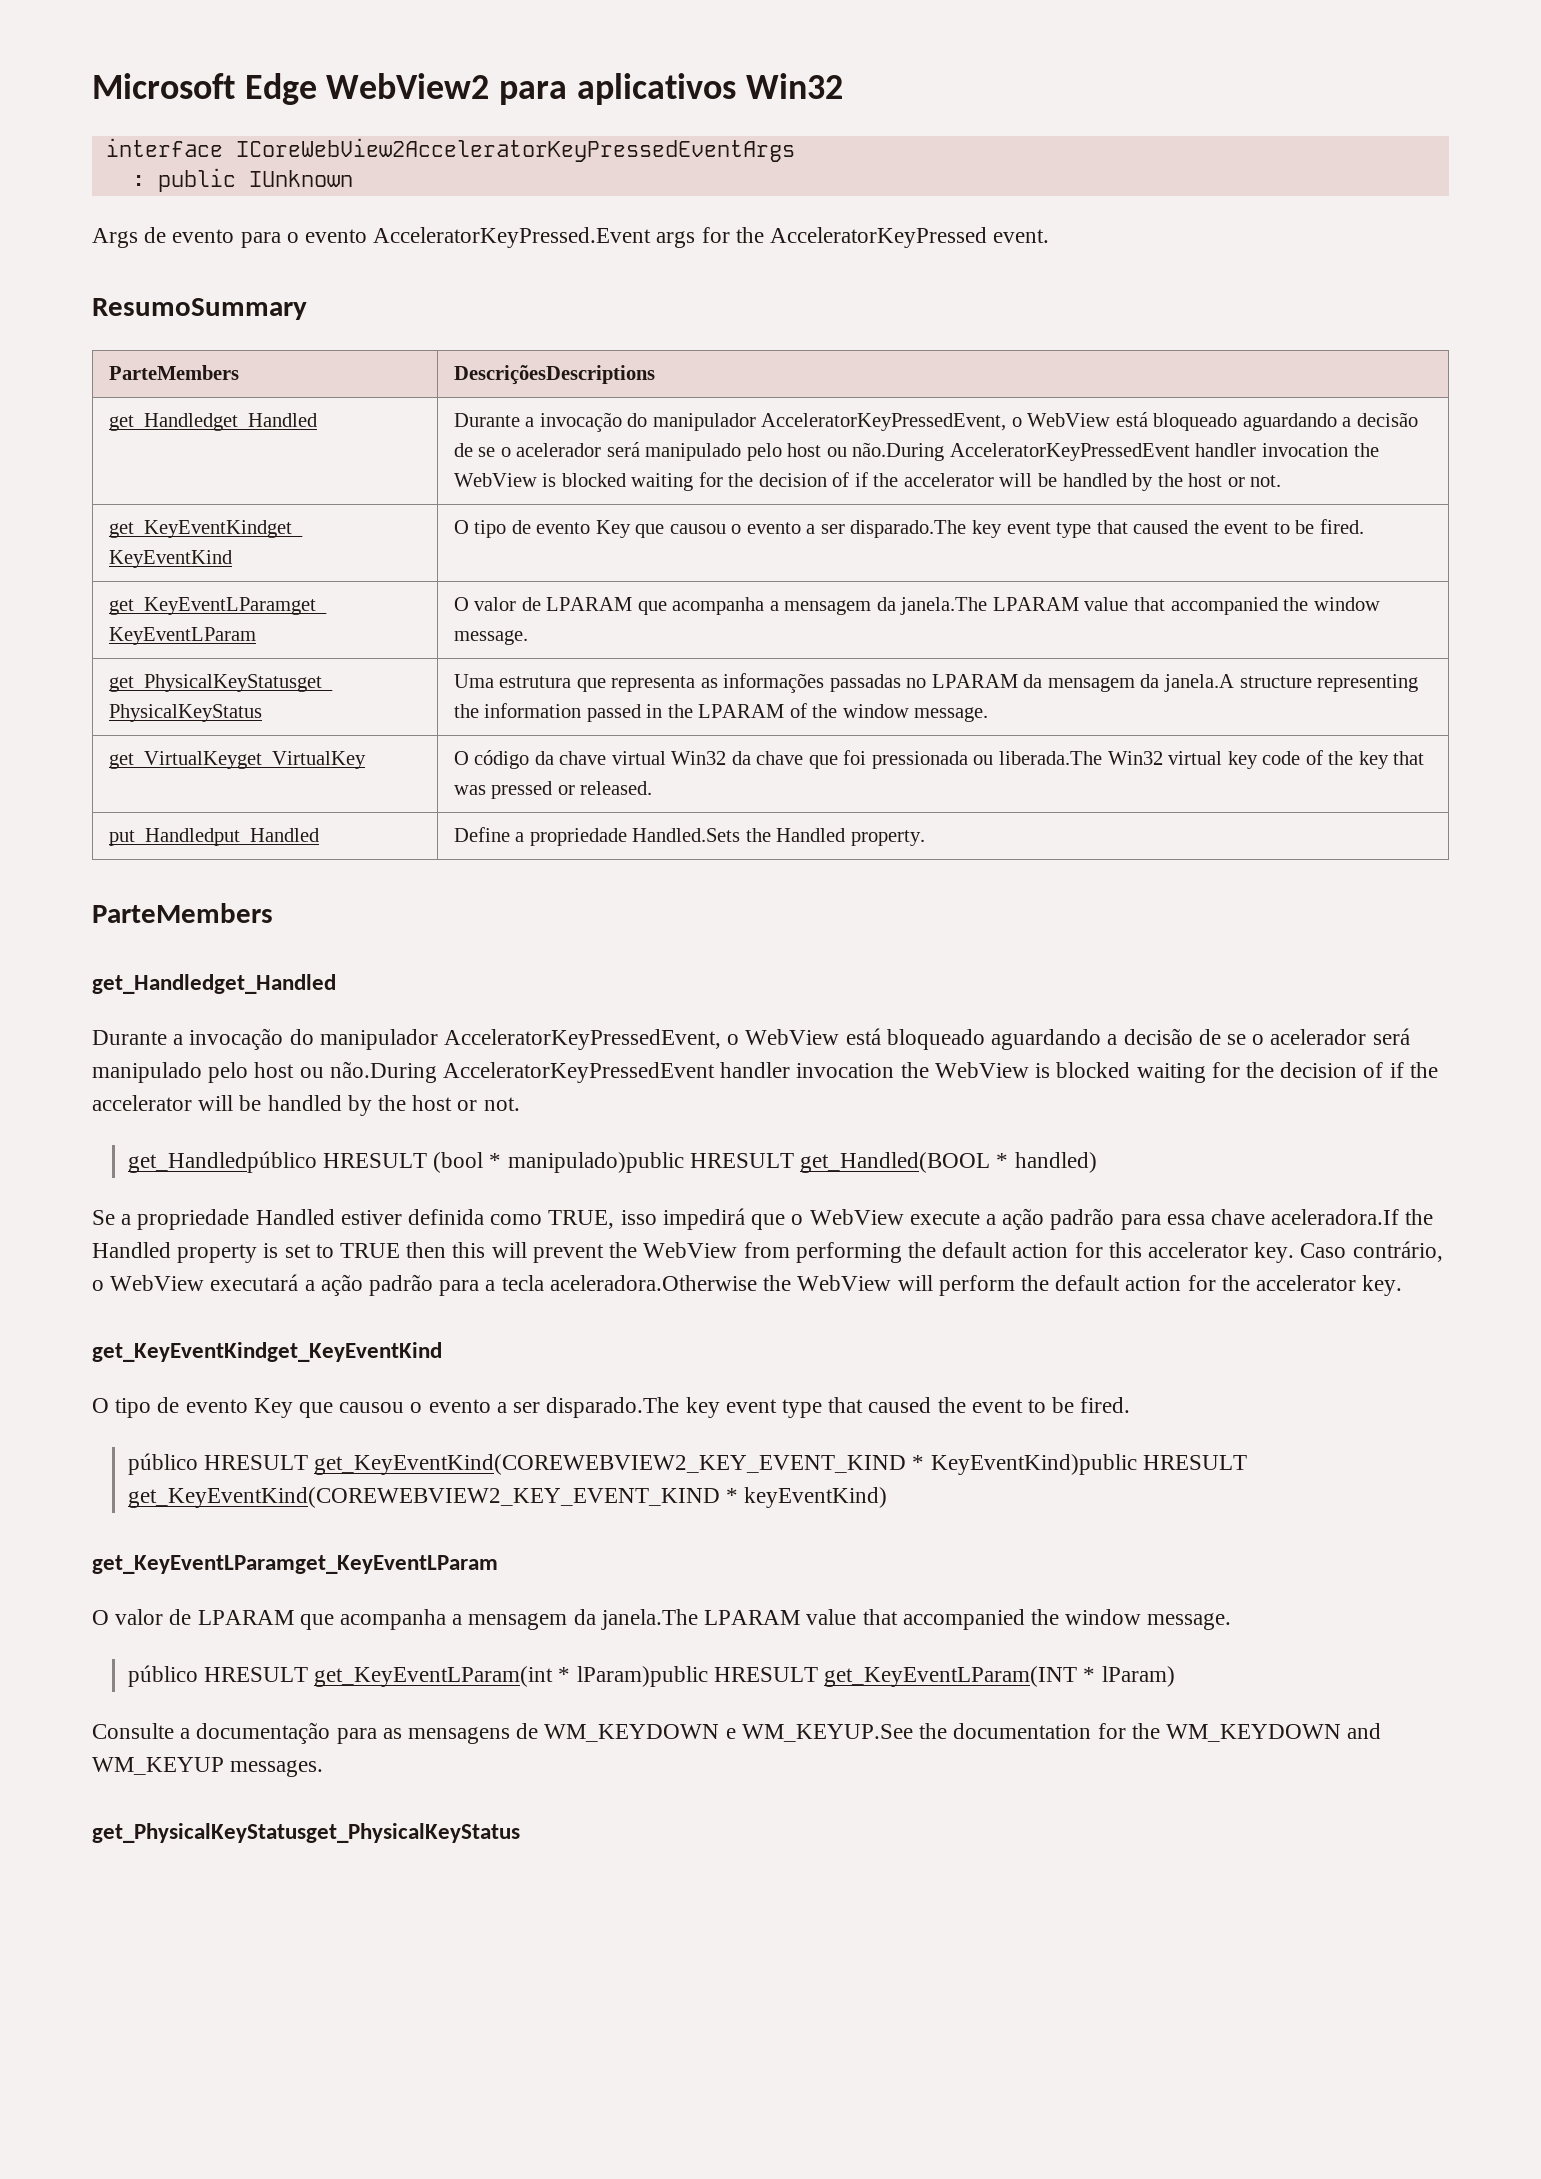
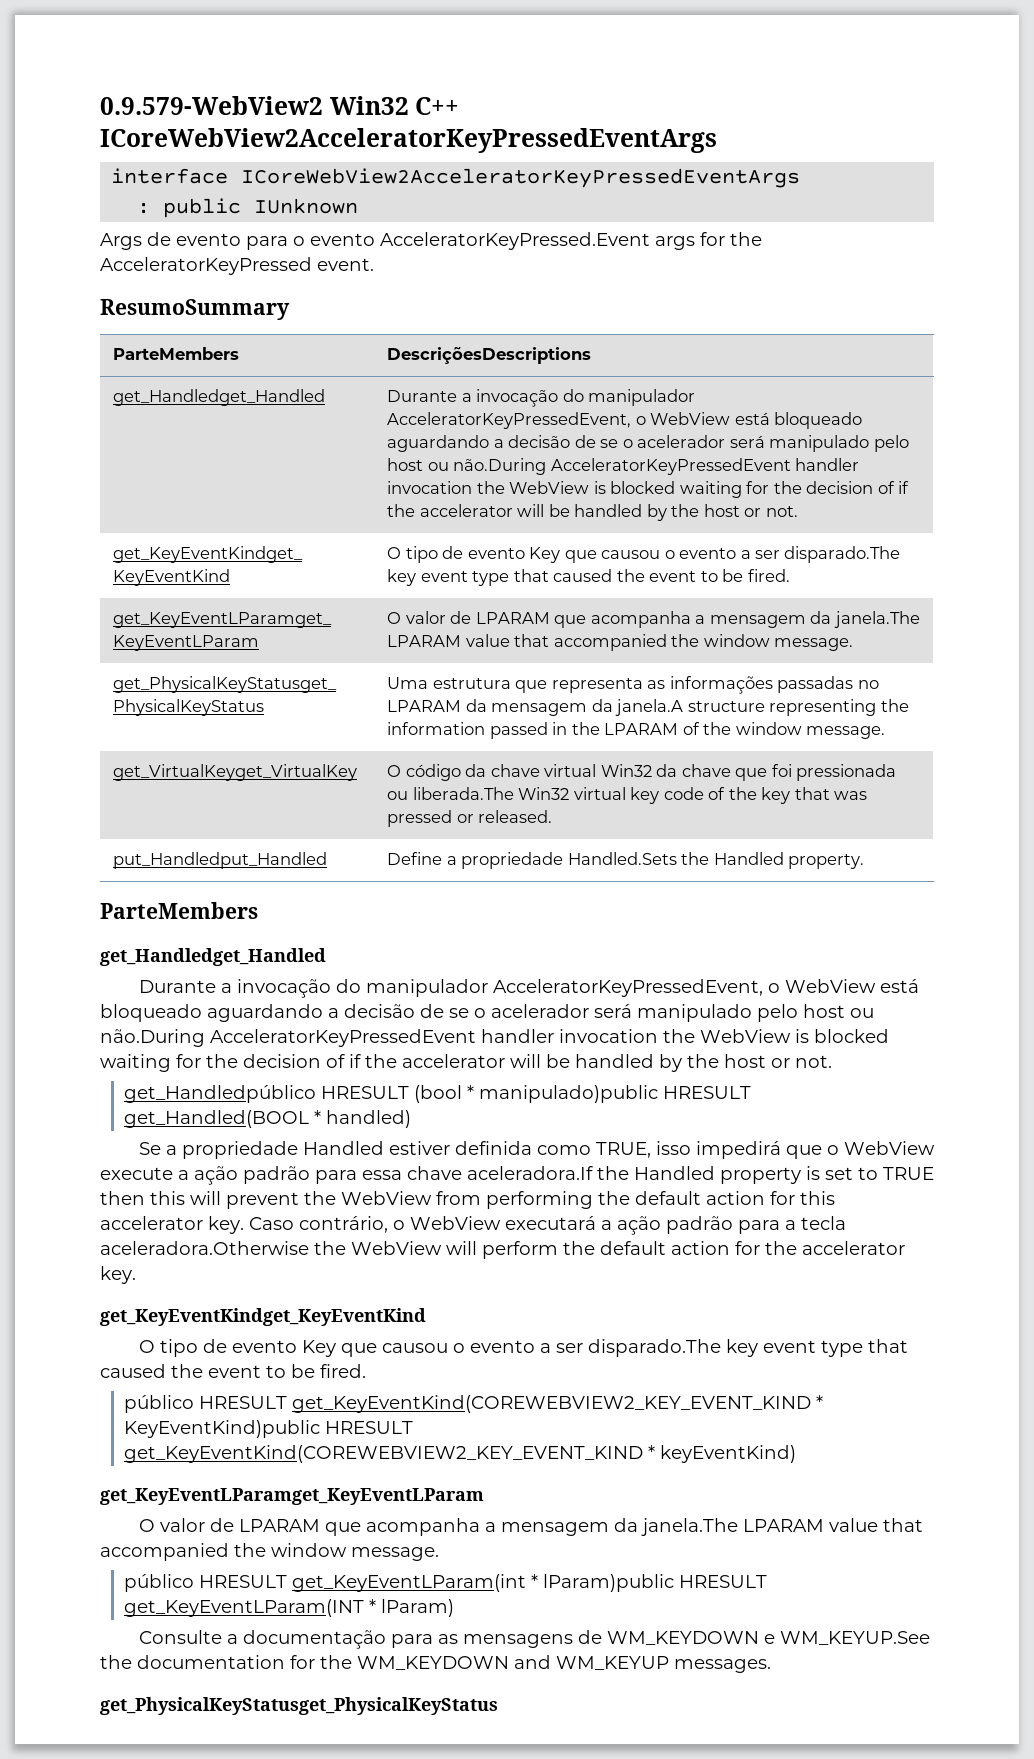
- Microsoft Edge WebView2 para aplicativos Win32
+ 0.9.579-WebView2 Win32 C++ ICoreWebView2AcceleratorKeyPressedEventArgs

